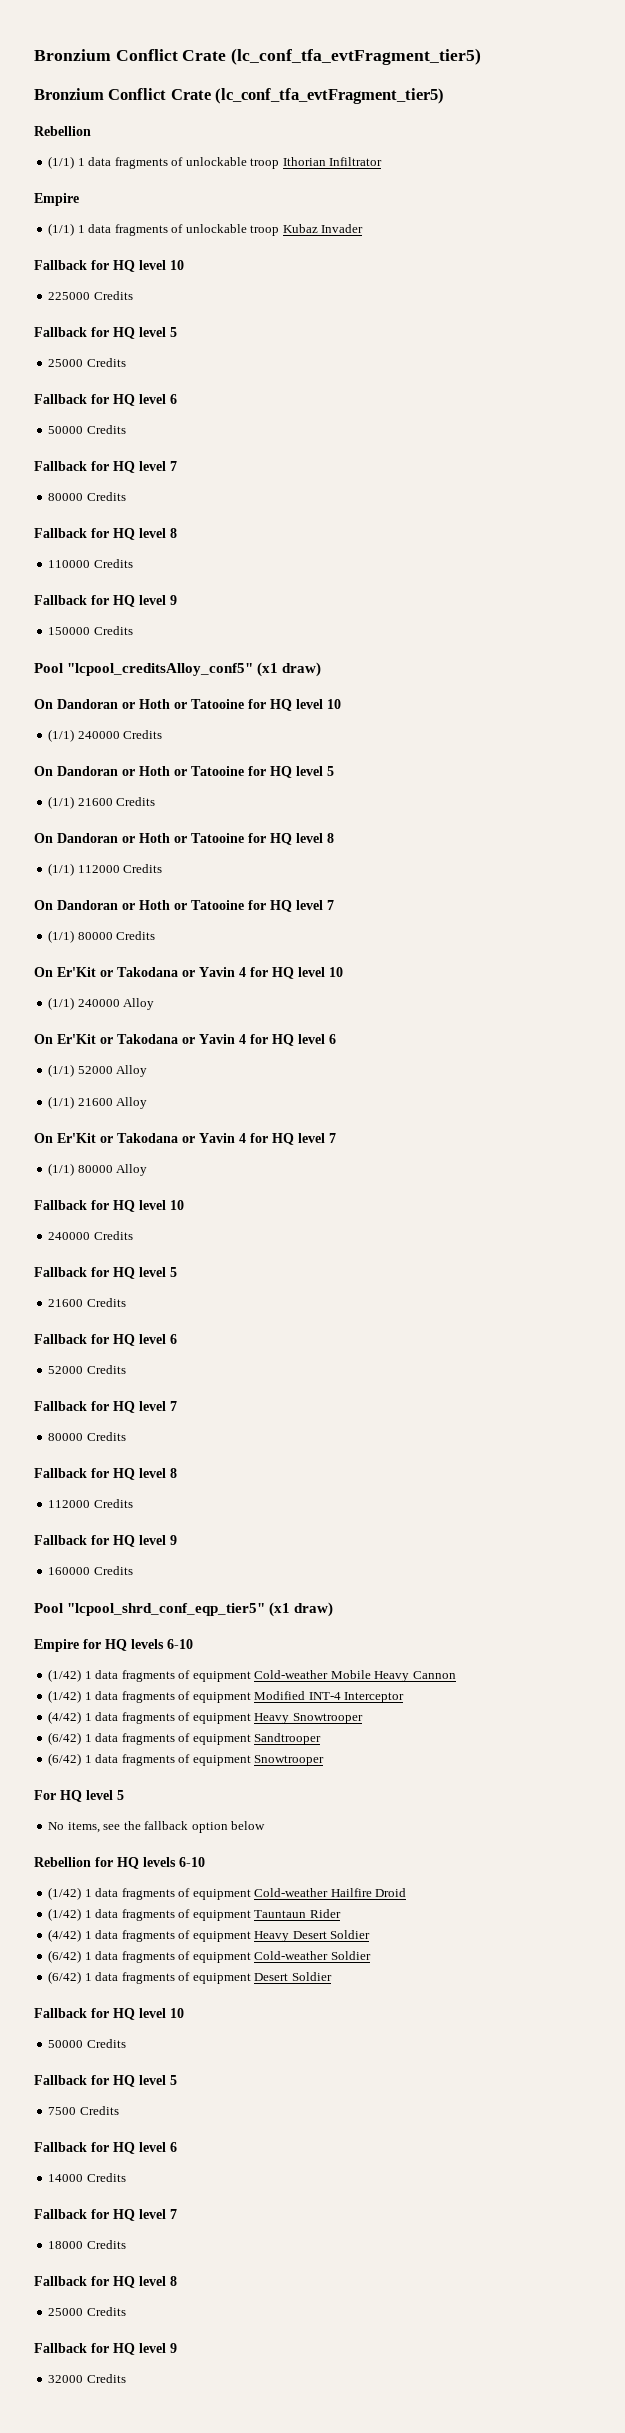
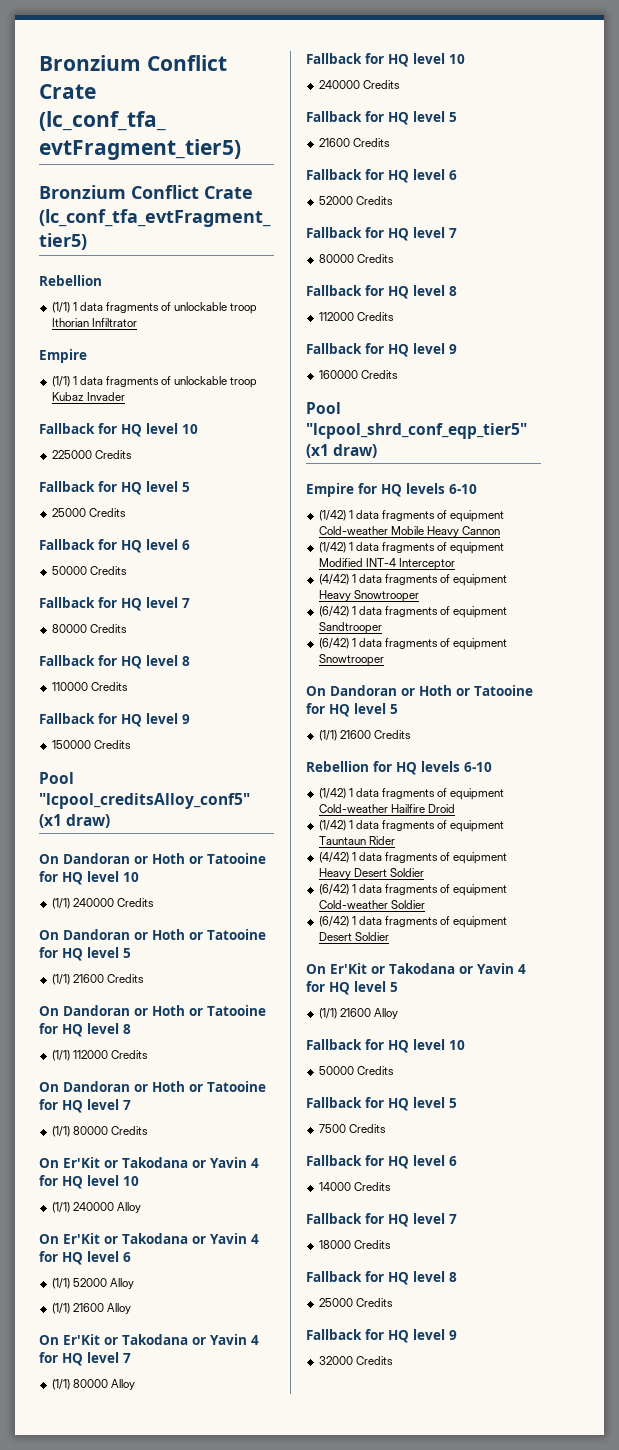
  (6/42) 1 data fragments of equipment Snowtrooper
- For HQ level 5
- No items, see the fallback option below
+ On Dandoran or Hoth or Tatooine for HQ level 5
+ (1/1) 21600 Credits
+ On Er'Kit or Takodana or Yavin 4 for HQ level 5
+ (1/1) 21600 Alloy

